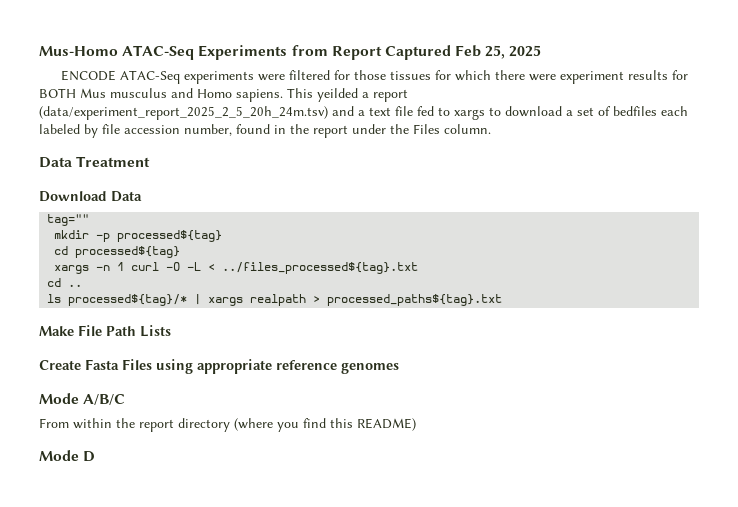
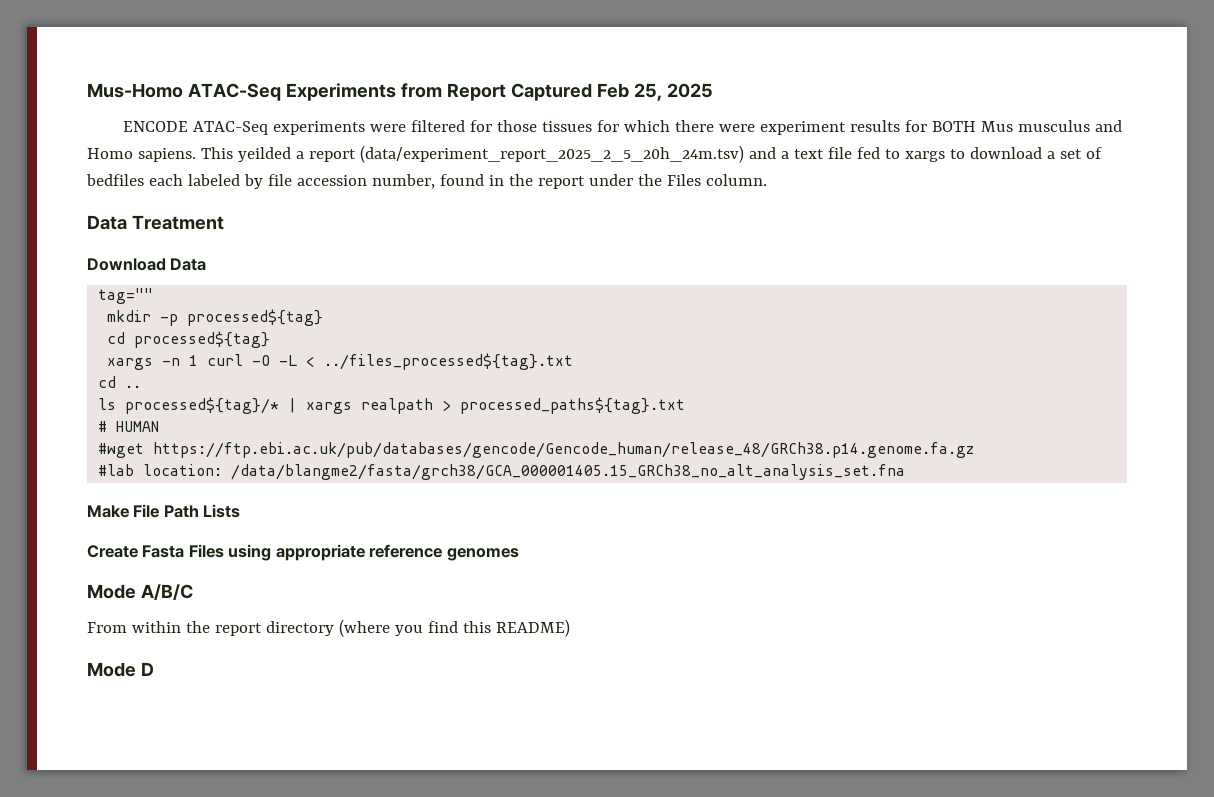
+ # HUMAN
+ #wget https://ftp.ebi.ac.uk/pub/databases/gencode/Gencode_human/release_48/GRCh38.p14.genome.fa.gz
+ #lab location: /data/blangme2/fasta/grch38/GCA_000001405.15_GRCh38_no_alt_analysis_set.fna

